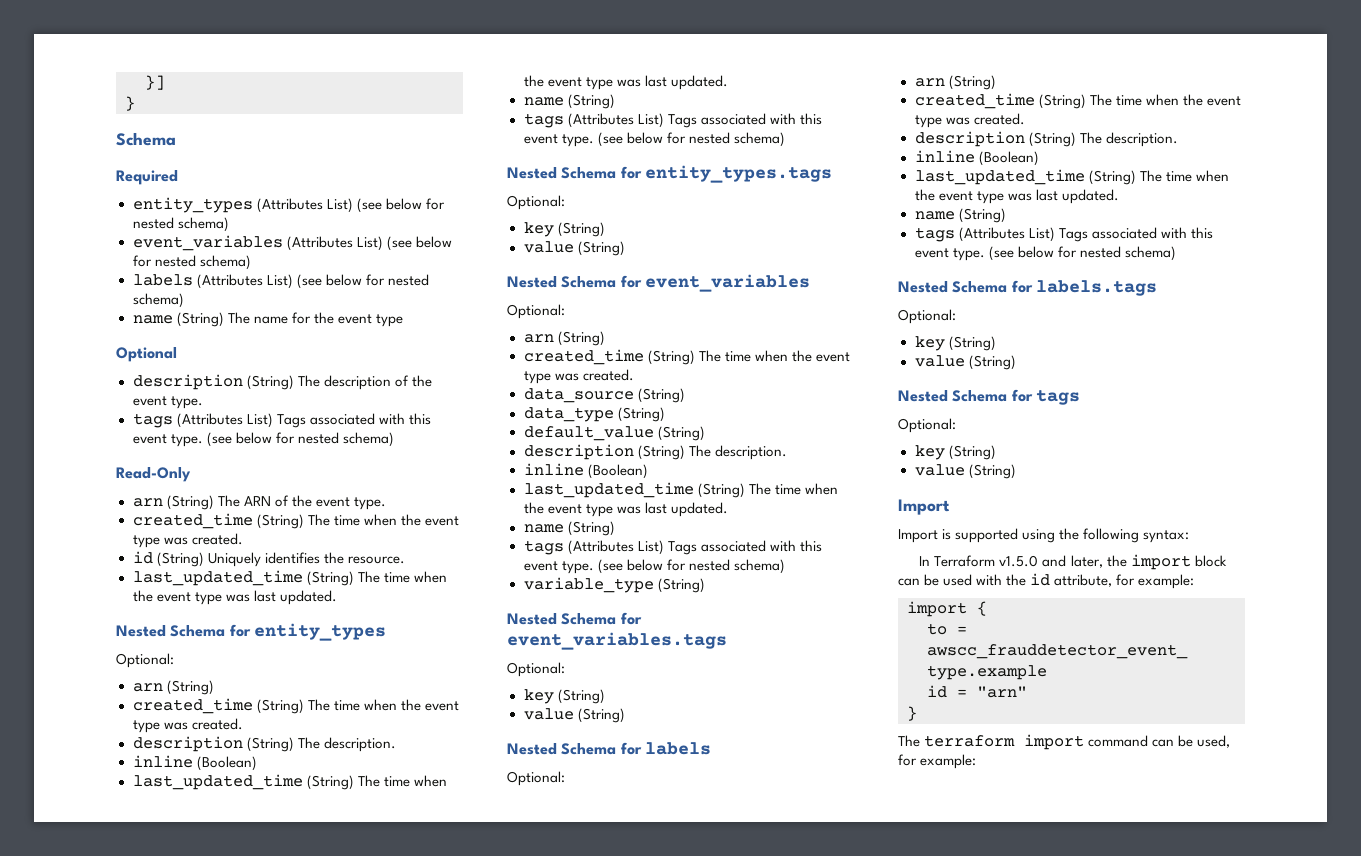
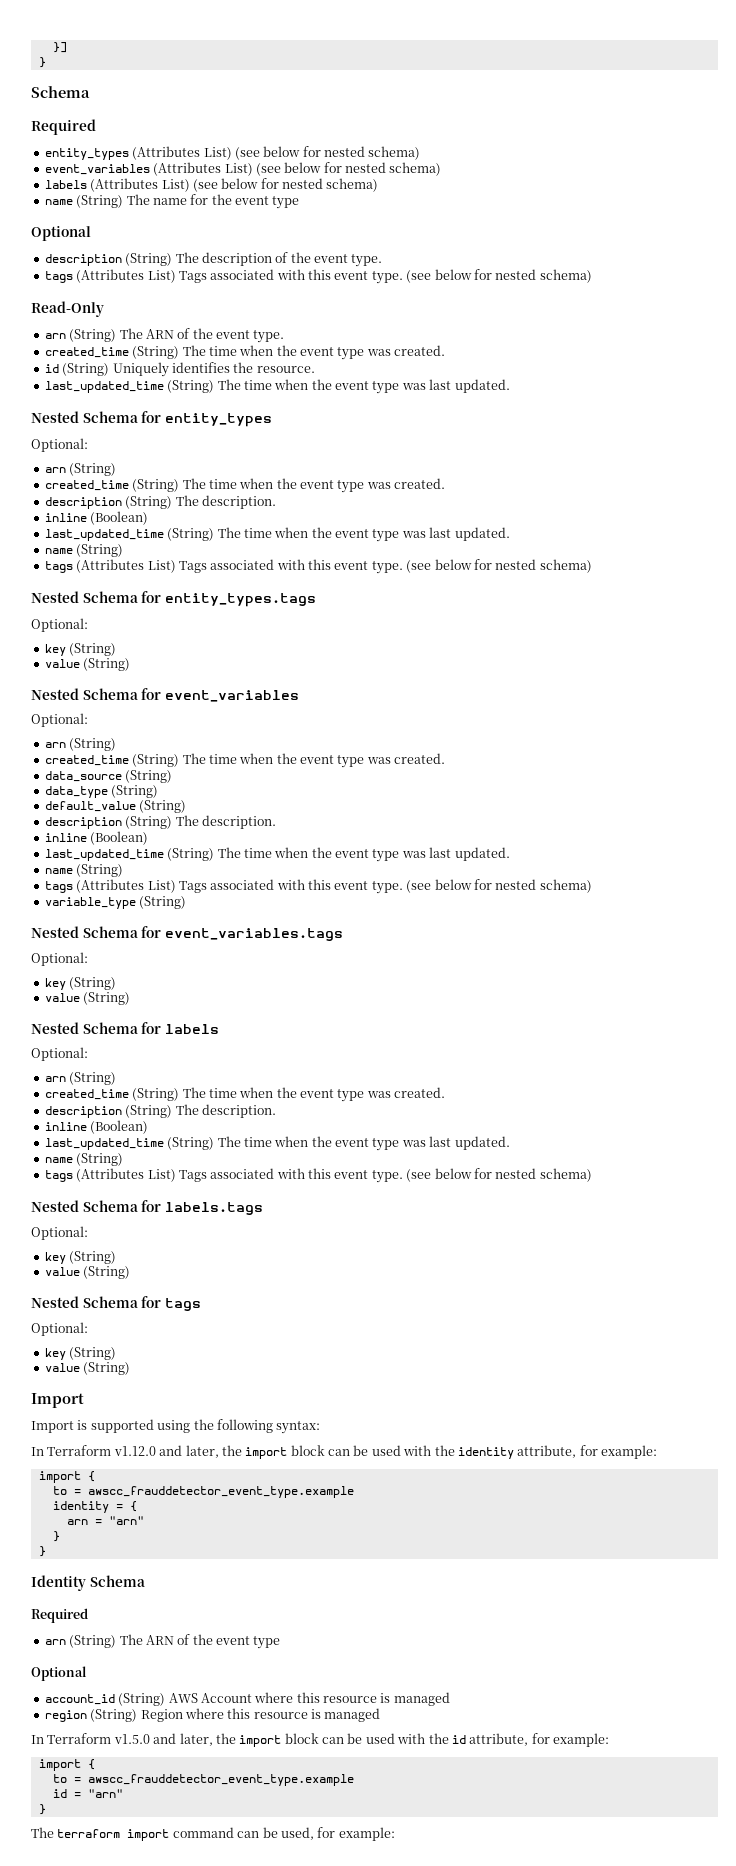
+ In Terraform v1.12.0 and later, the import block can be used with the identity attribute, for example:
+ import {
+ to = awscc_frauddetector_event_type.example
+ identity = {
+ arn = "arn"
+ }
+ }
+ Identity Schema
+ Required
+ arn (String) The ARN of the event type
+ Optional
+ account_id (String) AWS Account where this resource is managed
+ region (String) Region where this resource is managed

